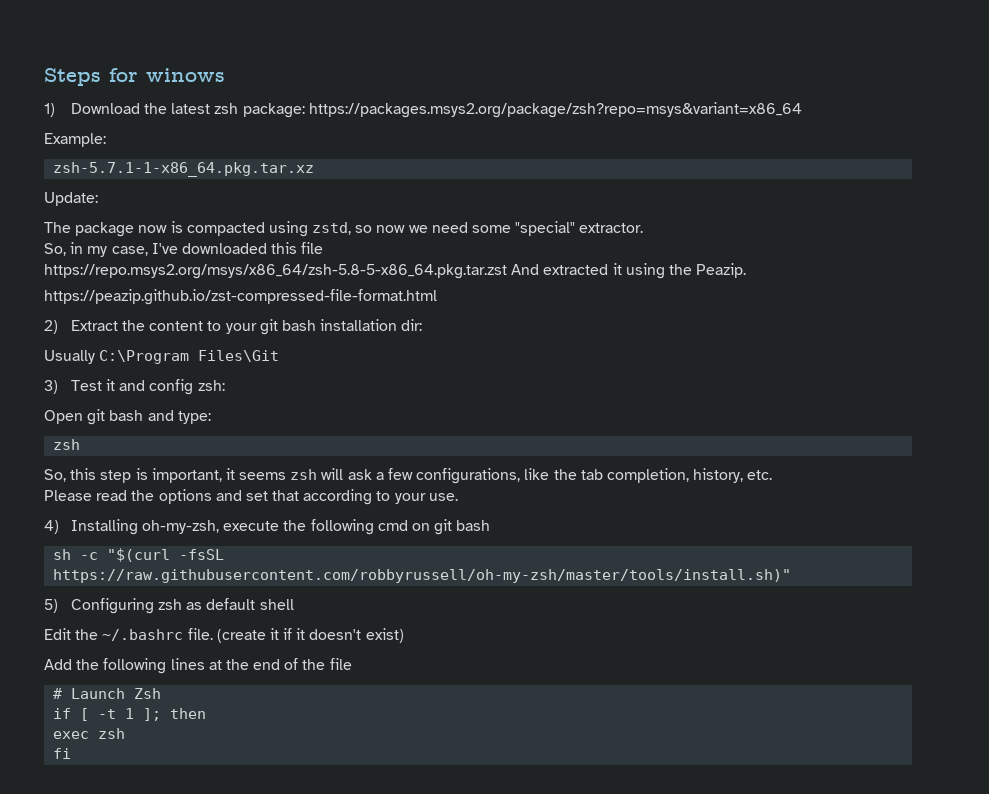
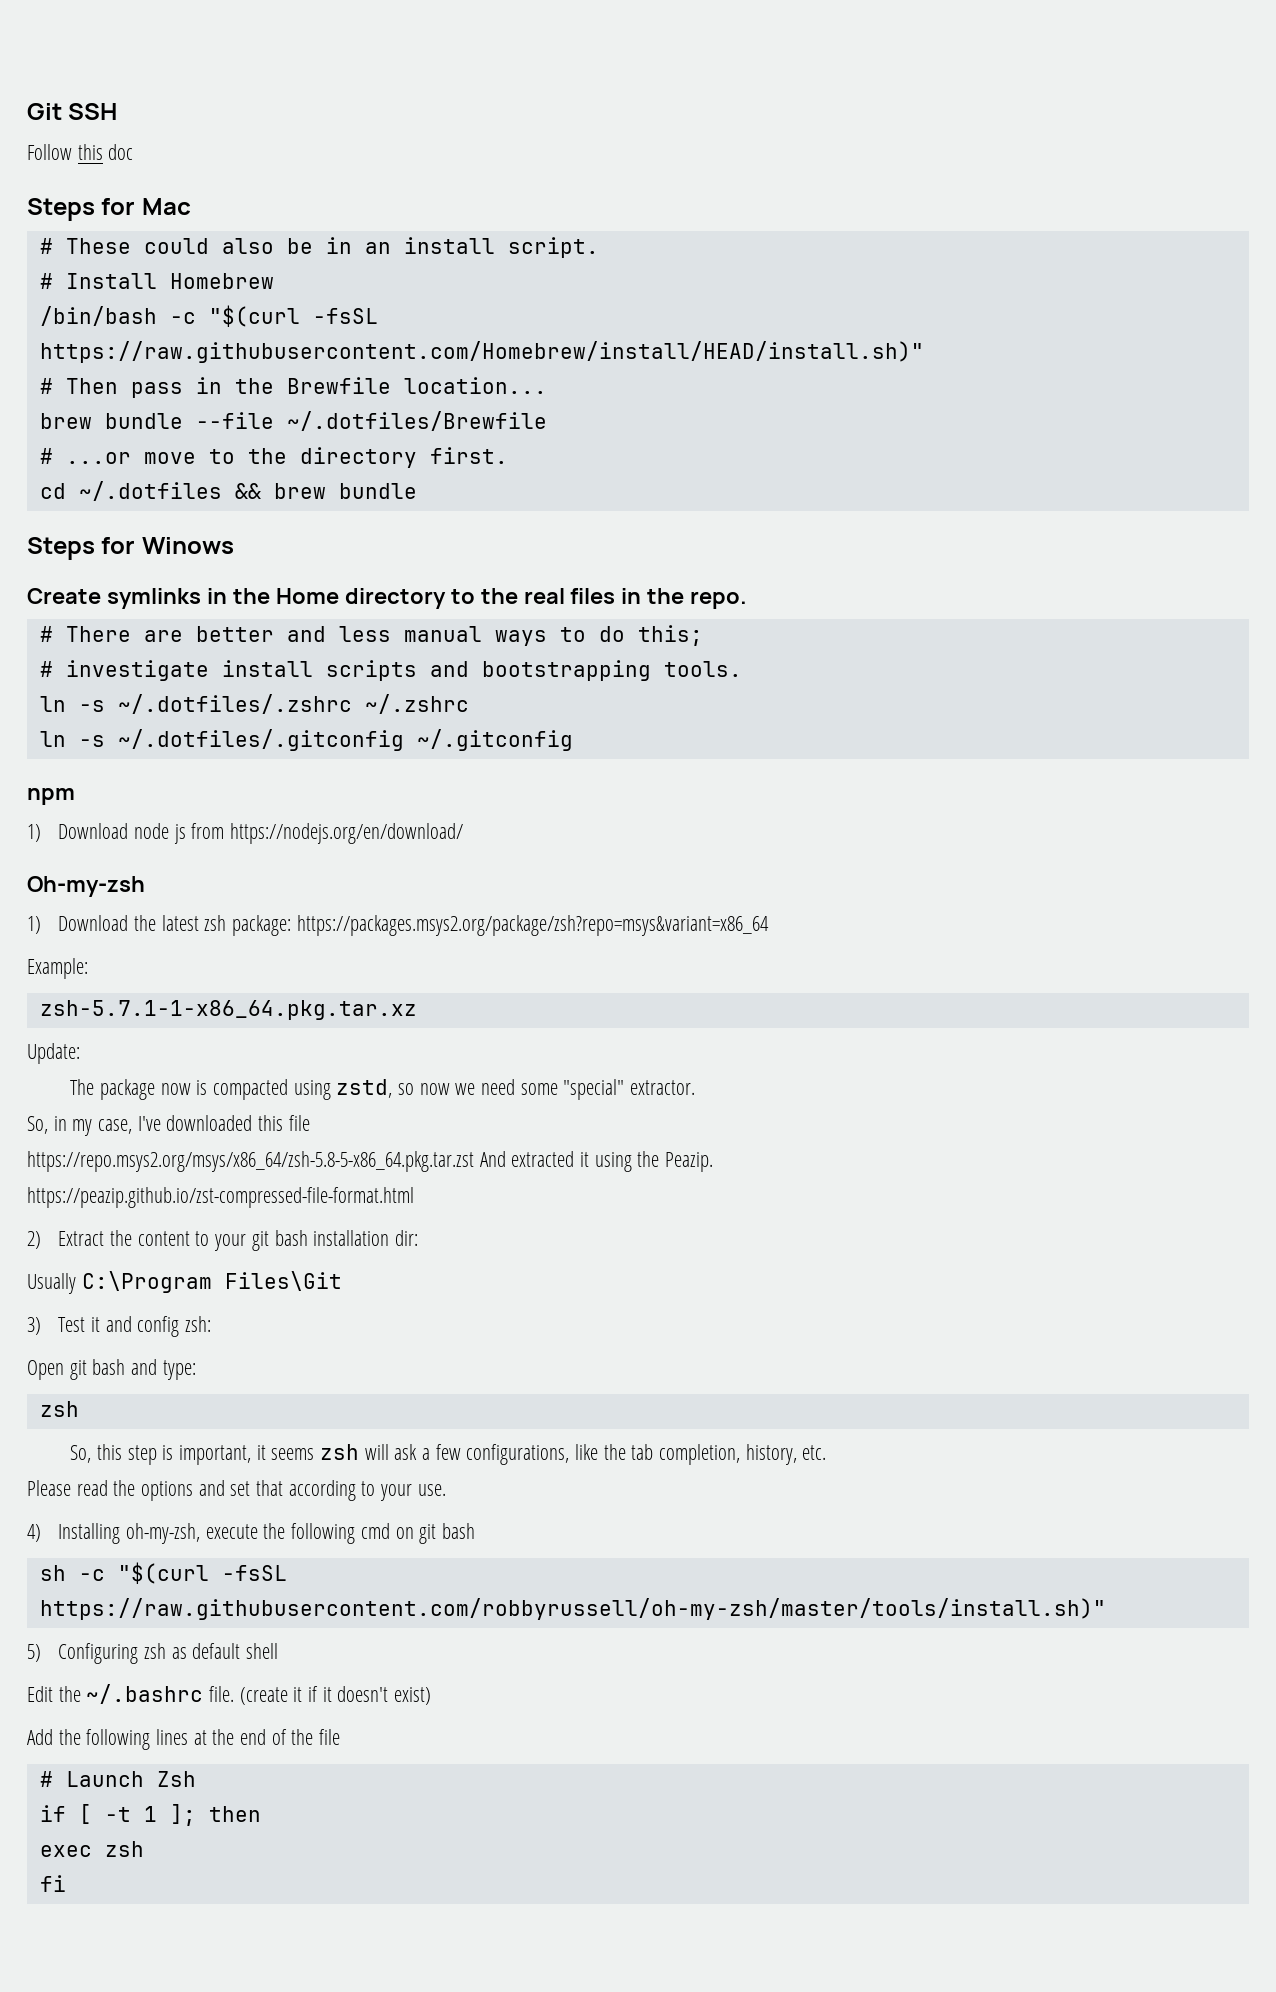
- Steps for winows
+ Git SSH
+ Follow this doc
+ Steps for Mac
+ # These could also be in an install script.
+ # Install Homebrew
+ /bin/bash -c "$(curl -fsSL https://raw.githubusercontent.com/Homebrew/install/HEAD/install.sh)"
+ # Then pass in the Brewfile location...
+ brew bundle --file ~/.dotfiles/Brewfile
+ # ...or move to the directory first.
+ cd ~/.dotfiles && brew bundle
+ Steps for Winows
+ Create symlinks in the Home directory to the real files in the repo.
+ # There are better and less manual ways to do this;
+ # investigate install scripts and bootstrapping tools.
+ ln -s ~/.dotfiles/.zshrc ~/.zshrc
+ ln -s ~/.dotfiles/.gitconfig ~/.gitconfig
+ npm
+ 1) Download node js from https://nodejs.org/en/download/
+ Oh-my-zsh

